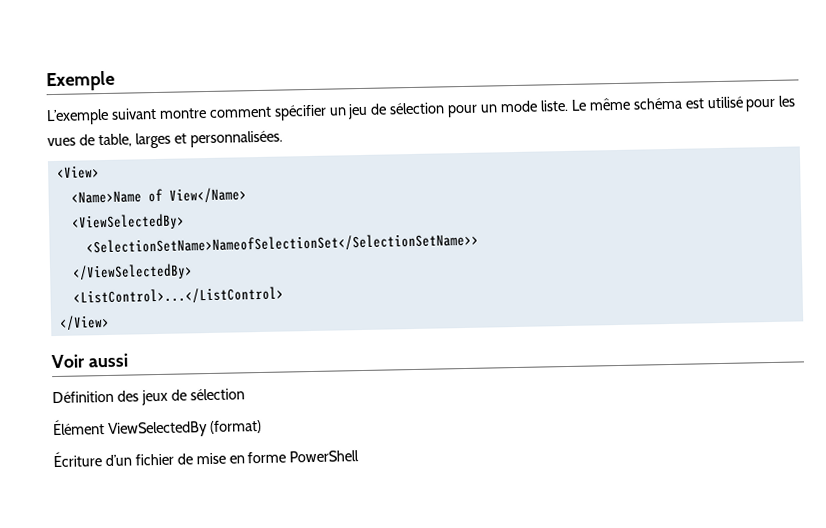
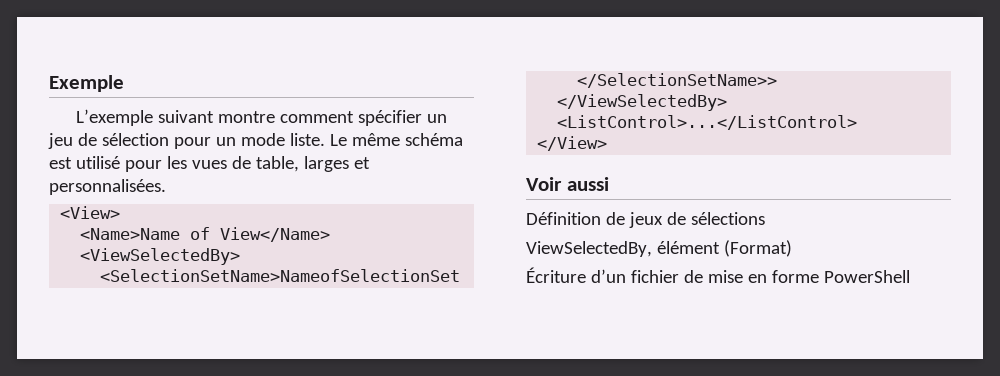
- Définition des jeux de sélection
- Élément ViewSelectedBy (format)
+ Définition de jeux de sélections
+ ViewSelectedBy, élément (Format)

